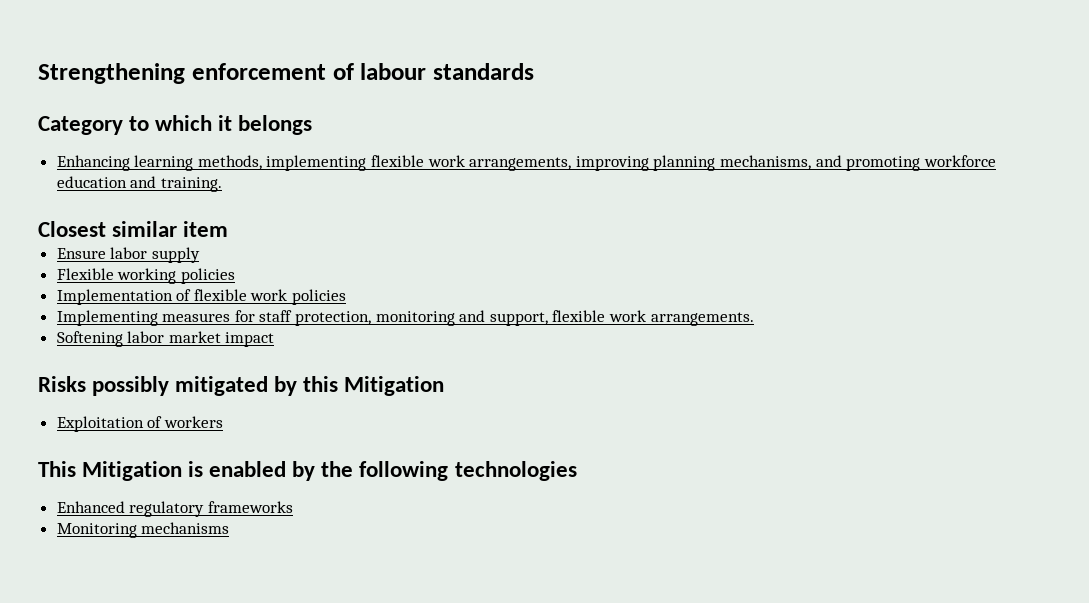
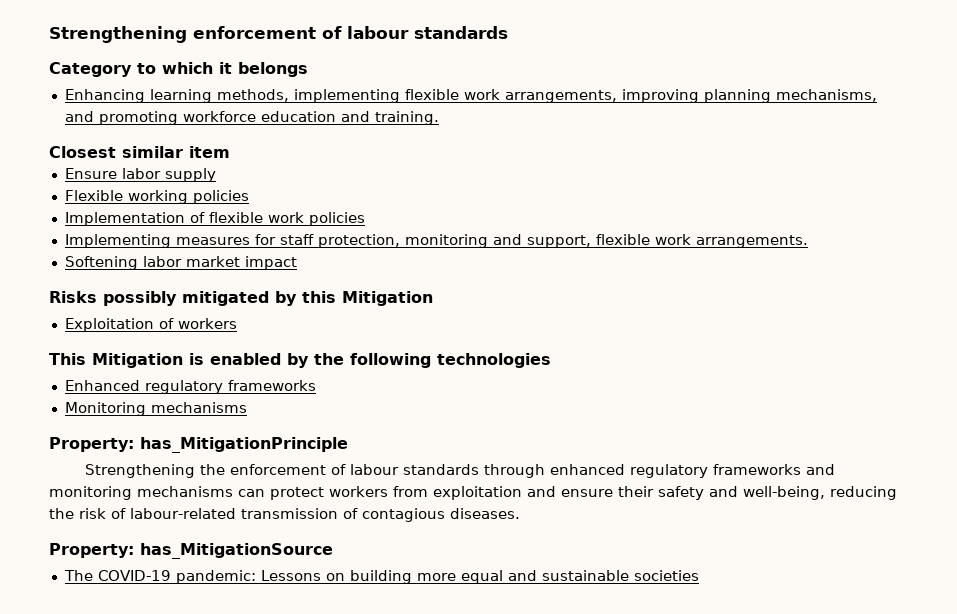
+ Property: has_MitigationPrinciple
+ Strengthening the enforcement of labour standards through enhanced regulatory frameworks and monitoring mechanisms can protect workers from exploitation and ensure their safety and well-being, reducing the risk of labour-related transmission of contagious diseases.
+ Property: has_MitigationSource
+ The COVID-19 pandemic: Lessons on building more equal and sustainable societies

